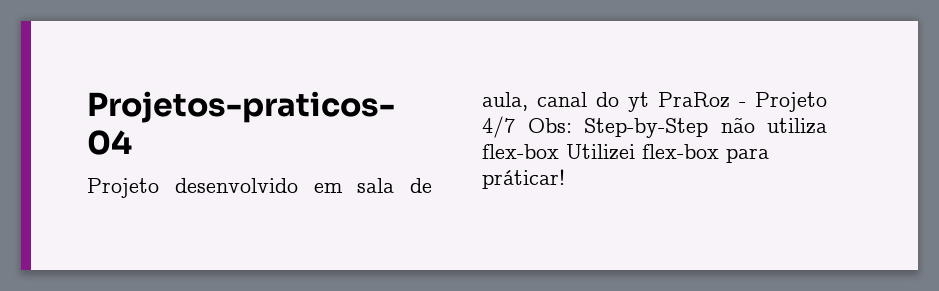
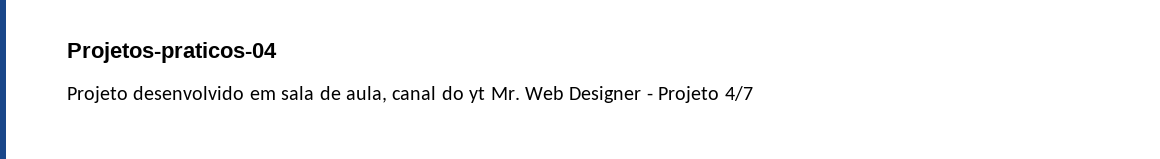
- Projeto desenvolvido em sala de aula, canal do yt PraRoz - Projeto 4/7 Obs: Step-by-Step não utiliza flex-box Utilizei flex-box para práticar!
+ Projeto desenvolvido em sala de aula, canal do yt Mr. Web Designer - Projeto 4/7

